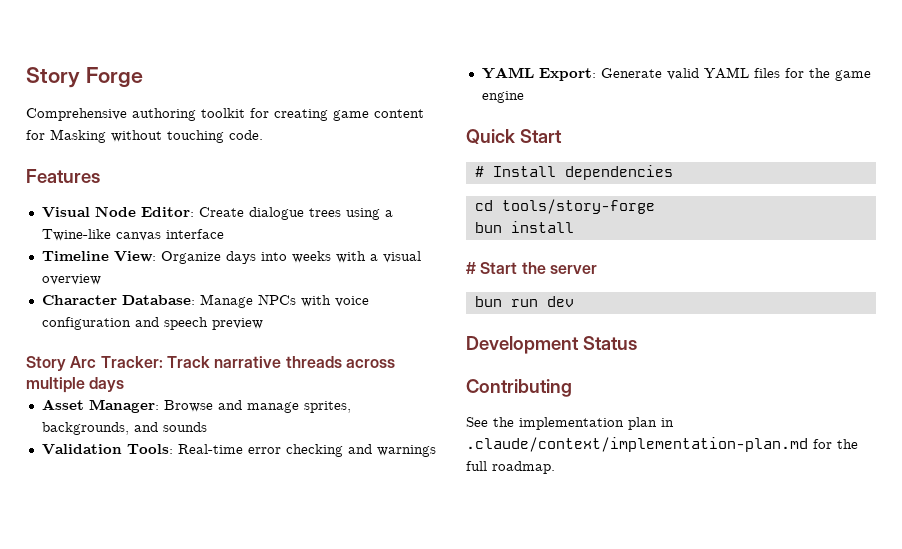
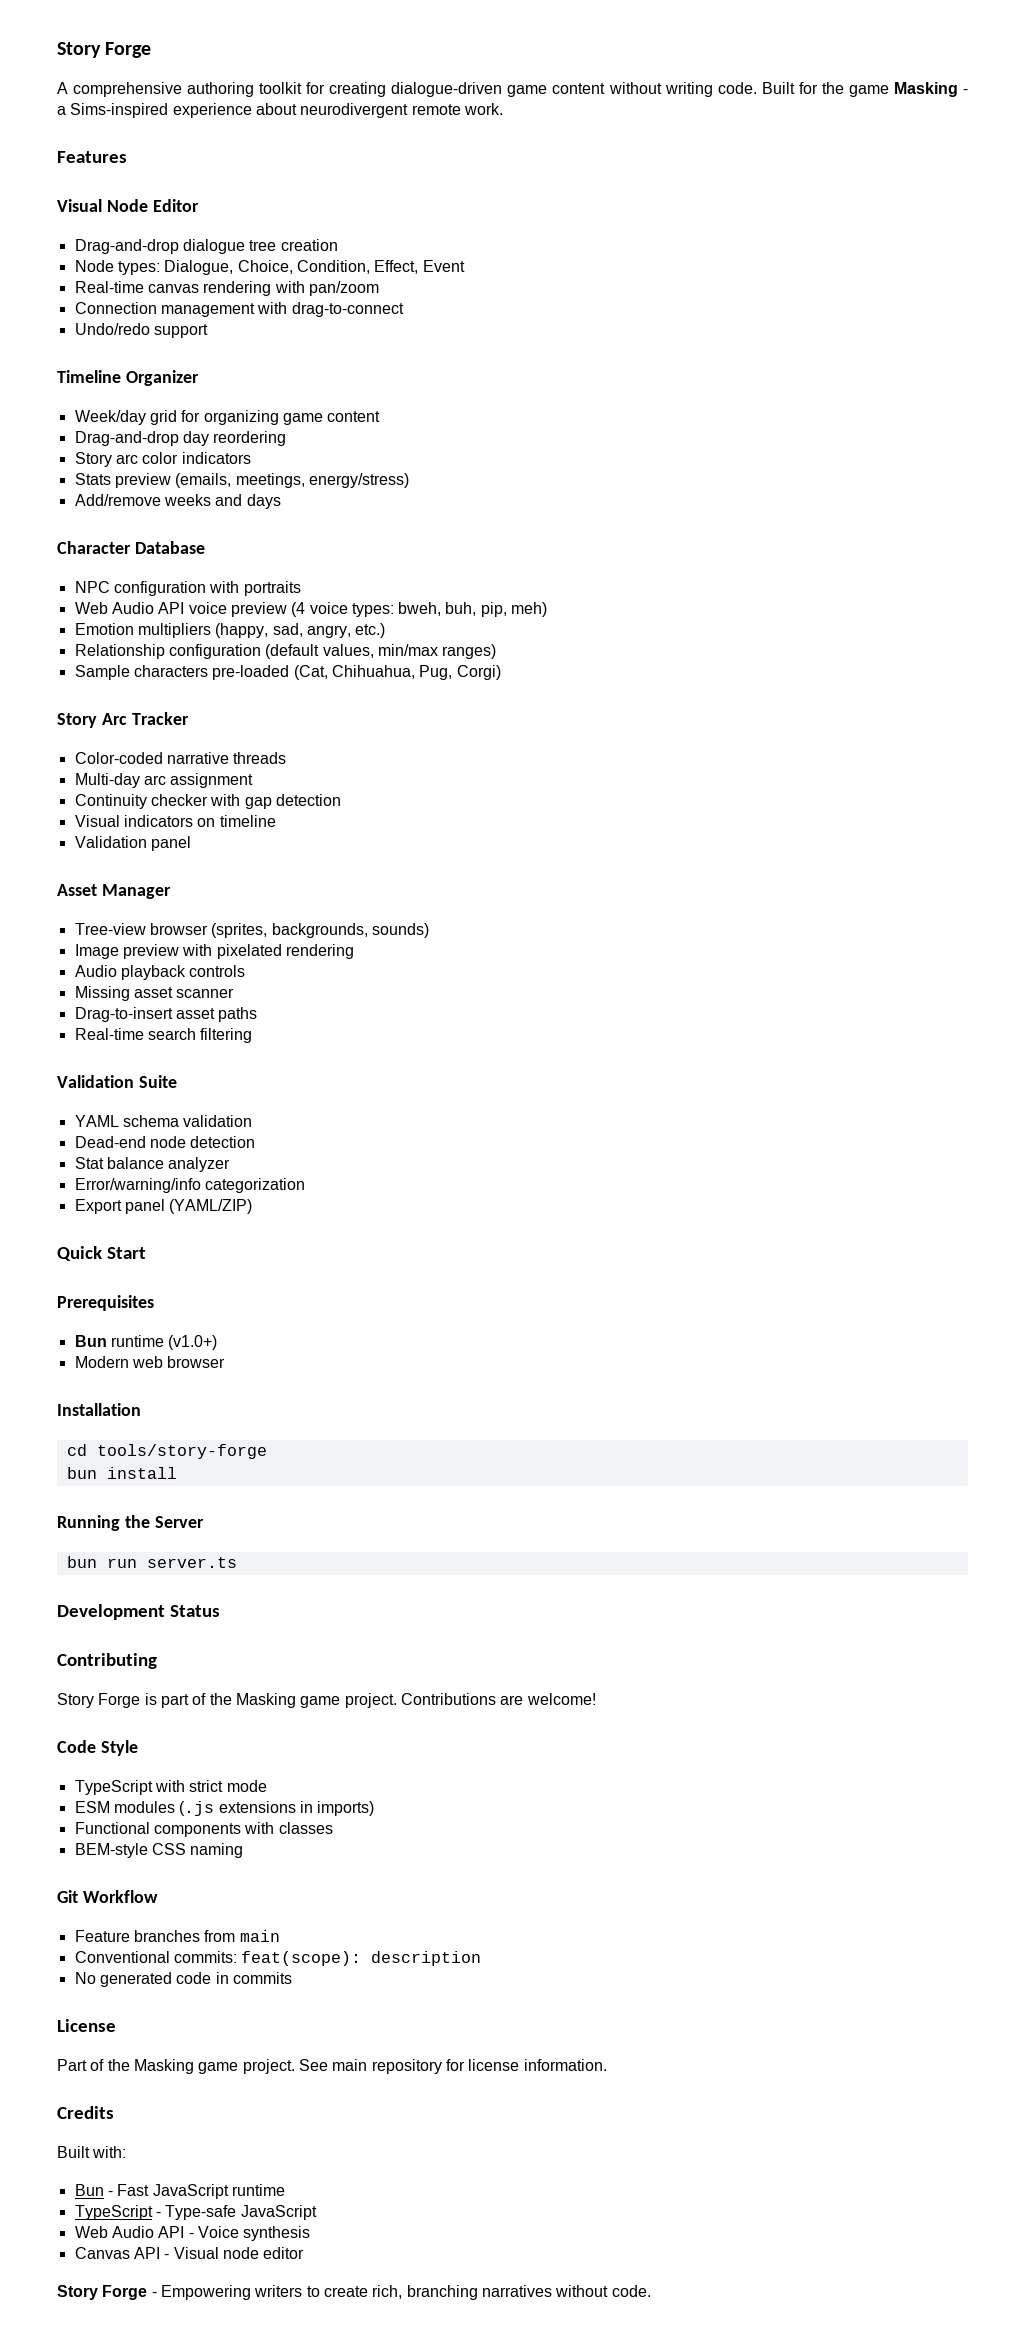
- Comprehensive authoring toolkit for creating game content for Masking without touching code.
+ A comprehensive authoring toolkit for creating dialogue-driven game content without writing code. Built for the game Masking - a Sims-inspired experience about neurodivergent remote work.
  Features
- Visual Node Editor: Create dialogue trees using a Twine-like canvas interface
- Timeline View: Organize days into weeks with a visual overview
- Character Database: Manage NPCs with voice configuration and speech preview
+ Visual Node Editor
+ Drag-and-drop dialogue tree creation
+ Node types: Dialogue, Choice, Condition, Effect, Event
+ Real-time canvas rendering with pan/zoom
+ Connection management with drag-to-connect
+ Undo/redo support
+ Timeline Organizer
+ Week/day grid for organizing game content
+ Drag-and-drop day reordering
+ Story arc color indicators
+ Stats preview (emails, meetings, energy/stress)
+ Add/remove weeks and days
+ Character Database
+ NPC configuration with portraits
+ Web Audio API voice preview (4 voice types: bweh, buh, pip, meh)
+ Emotion multipliers (happy, sad, angry, etc.)
+ Relationship configuration (default values, min/max ranges)
+ Sample characters pre-loaded (Cat, Chihuahua, Pug, Corgi)
- Story Arc Tracker: Track narrative threads across multiple days
- Asset Manager: Browse and manage sprites, backgrounds, and sounds
- Validation Tools: Real-time error checking and warnings
- YAML Export: Generate valid YAML files for the game engine
+ Story Arc Tracker
+ Color-coded narrative threads
+ Multi-day arc assignment
+ Continuity checker with gap detection
+ Visual indicators on timeline
+ Validation panel
+ Asset Manager
+ Tree-view browser (sprites, backgrounds, sounds)
+ Image preview with pixelated rendering
+ Audio playback controls
+ Missing asset scanner
+ Drag-to-insert asset paths
+ Real-time search filtering
+ Validation Suite
+ YAML schema validation
+ Dead-end node detection
+ Stat balance analyzer
+ Error/warning/info categorization
+ Export panel (YAML/ZIP)
  Quick Start
- # Install dependencies
+ Prerequisites
+ Bun runtime (v1.0+)
+ Modern web browser
+ Installation
- # Start the server
+ Running the Server
- bun run dev
+ bun run server.ts
- See the implementation plan in .claude/context/implementation-plan.md for the full roadmap.
+ Story Forge is part of the Masking game project. Contributions are welcome!
+ Code Style
+ TypeScript with strict mode
+ ESM modules (.js extensions in imports)
+ Functional components with classes
+ BEM-style CSS naming
+ Git Workflow
+ Feature branches from main
+ Conventional commits: feat(scope): description
+ No generated code in commits
+ License
+ Part of the Masking game project. See main repository for license information.
+ Credits
+ Built with:
+ Bun - Fast JavaScript runtime
+ TypeScript - Type-safe JavaScript
+ Web Audio API - Voice synthesis
+ Canvas API - Visual node editor
+ Story Forge - Empowering writers to create rich, branching narratives without code.

